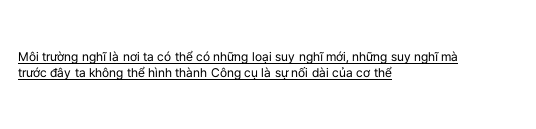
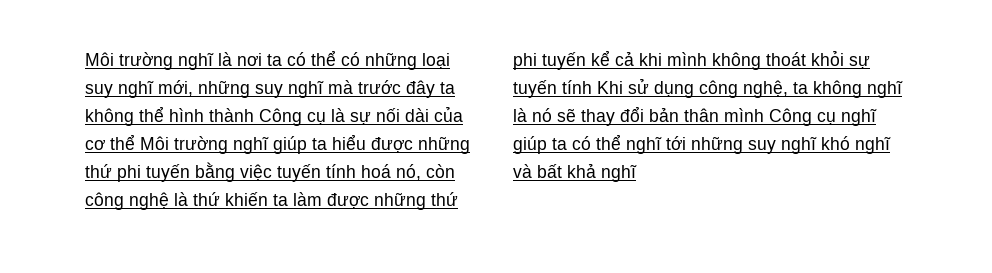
- Môi trường nghĩ là nơi ta có thể có những loại suy nghĩ mới, những suy nghĩ mà trước đây ta không thể hình thành Công cụ là sự nối dài của cơ thể
+ Môi trường nghĩ là nơi ta có thể có những loại suy nghĩ mới, những suy nghĩ mà trước đây ta không thể hình thành Công cụ là sự nối dài của cơ thể Môi trường nghĩ giúp ta hiểu được những thứ phi tuyến bằng việc tuyến tính hoá nó, còn công nghệ là thứ khiến ta làm được những thứ phi tuyến kể cả khi mình không thoát khỏi sự tuyến tính Khi sử dụng công nghệ, ta không nghĩ là nó sẽ thay đổi bản thân mình Công cụ nghĩ giúp ta có thể nghĩ tới những suy nghĩ khó nghĩ và bất khả nghĩ

